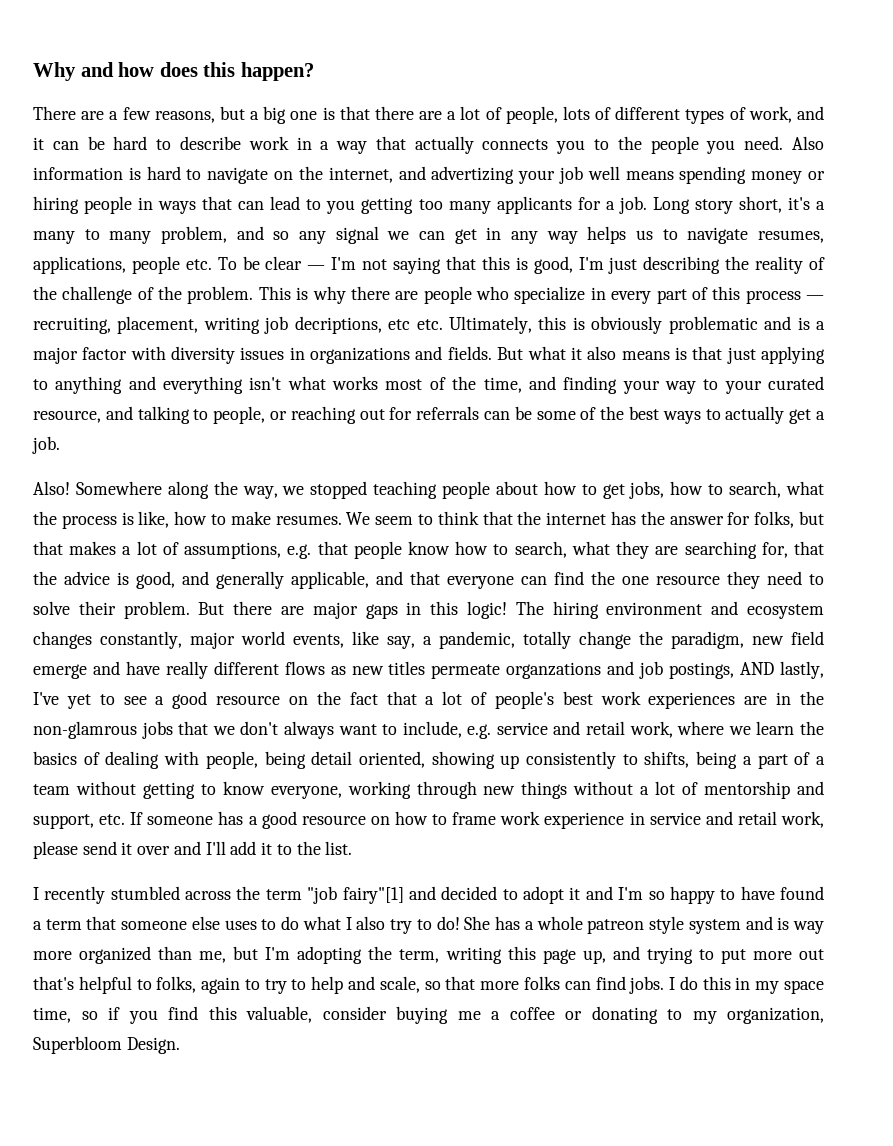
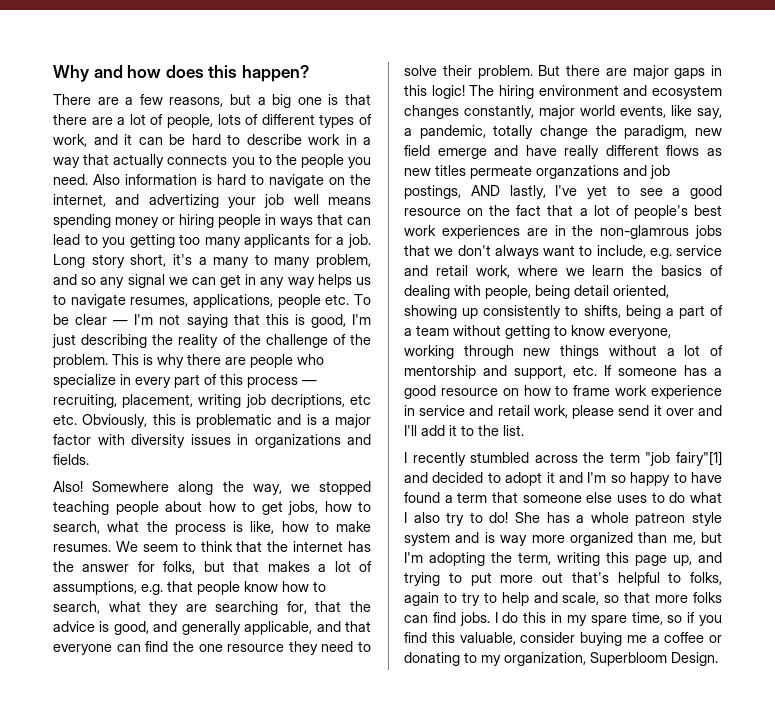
- This is why there are people who specialize in every part of this process — recruiting, placement, writing job decriptions, etc etc. Ultimately, this is obviously problematic and is a major factor with diversity issues in organizations and fields. But what it also means is that just applying to anything and everything isn't what works most of the time, and finding your way to your curated resource, and talking to people, or reaching out for referrals can be some of the best ways to actually get a job.
+ This is why there are people who specialize in every part of this process — recruiting, placement, writing job decriptions, etc etc. Obviously, this is problematic and is a major factor with diversity issues in organizations and fields.
- I do this in my space time, so if you find this valuable, consider buying me a coffee or donating to my organization, Superbloom Design.
+ I do this in my spare time, so if you find this valuable, consider buying me a coffee or donating to my organization, Superbloom Design.

